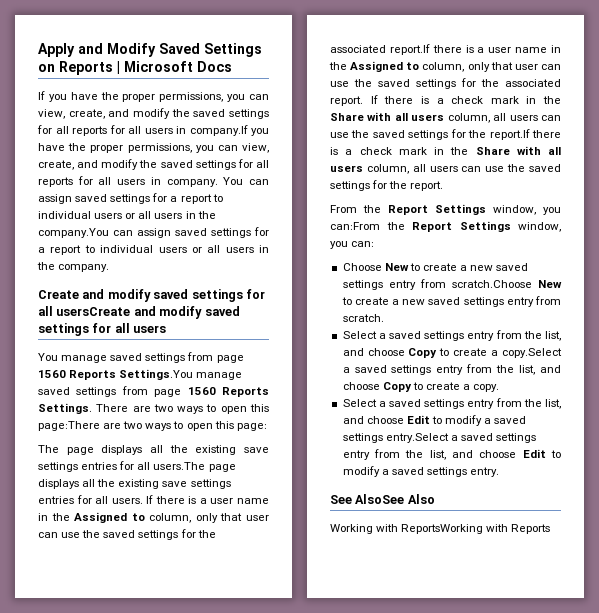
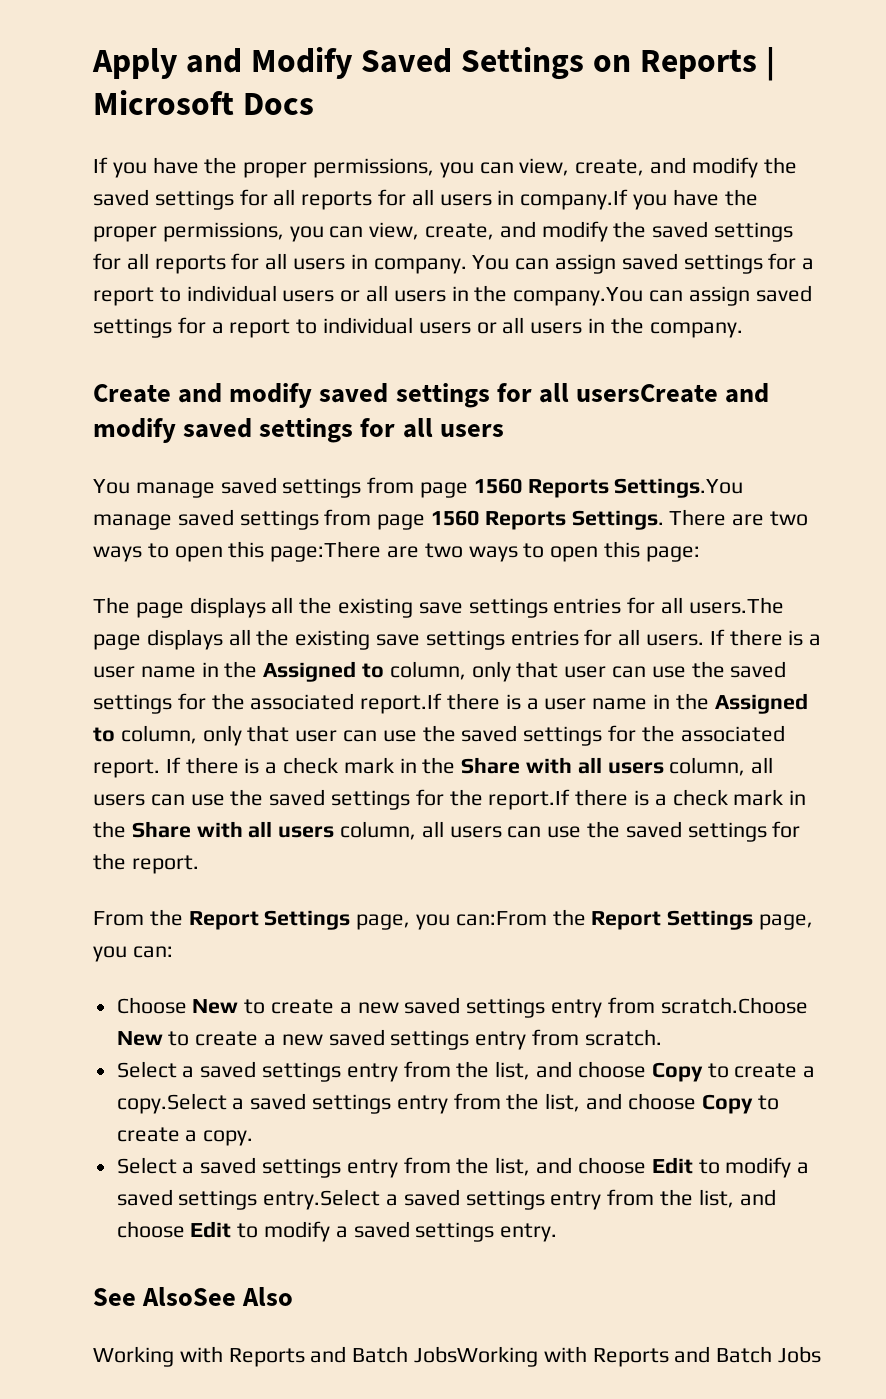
- From the Report Settings window, you can:From the Report Settings window, you can:
+ From the Report Settings page, you can:From the Report Settings page, you can:
- Working with ReportsWorking with Reports
+ Working with Reports and Batch JobsWorking with Reports and Batch Jobs

